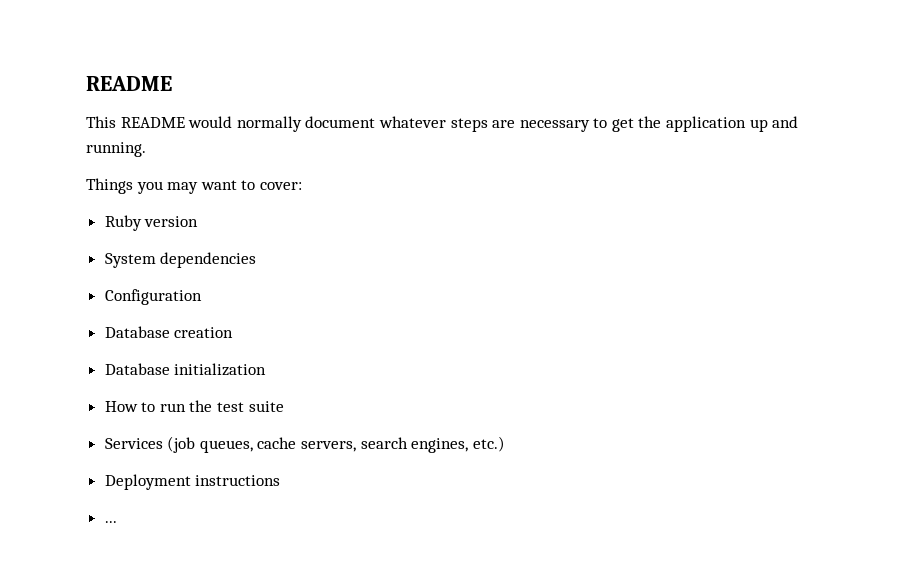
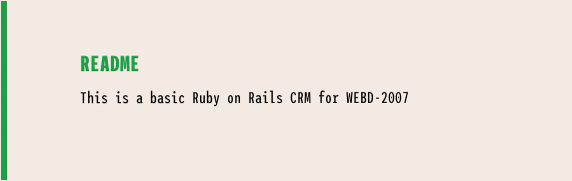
- This README would normally document whatever steps are necessary to get the application up and running.
- Things you may want to cover:
- Ruby version
- System dependencies
- Configuration
- Database creation
- Database initialization
- How to run the test suite
- Services (job queues, cache servers, search engines, etc.)
- Deployment instructions
- ...
+ This is a basic Ruby on Rails CRM for WEBD-2007

